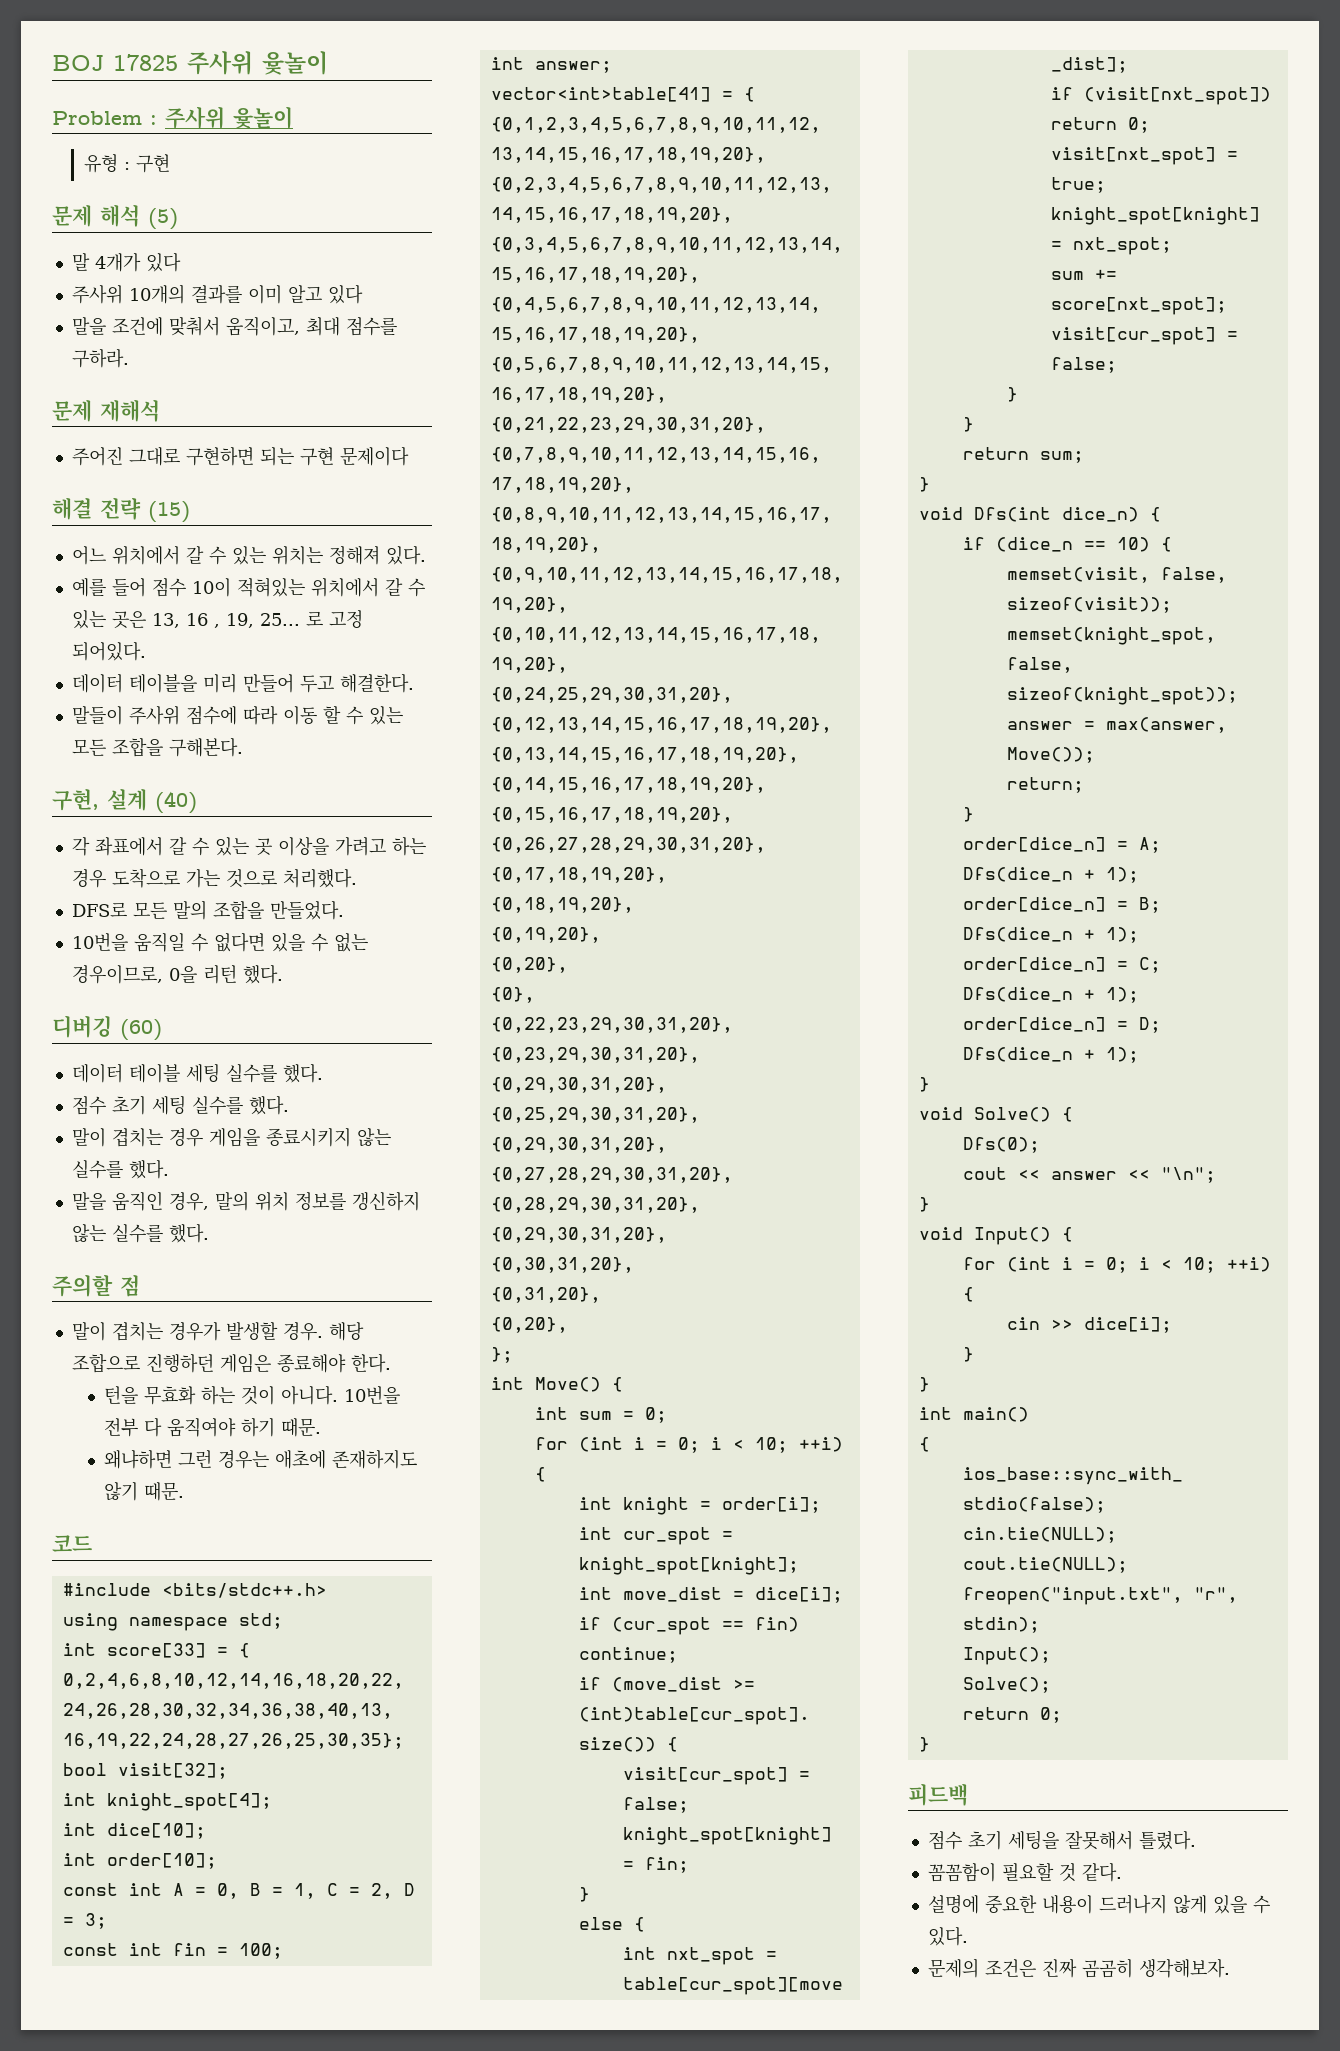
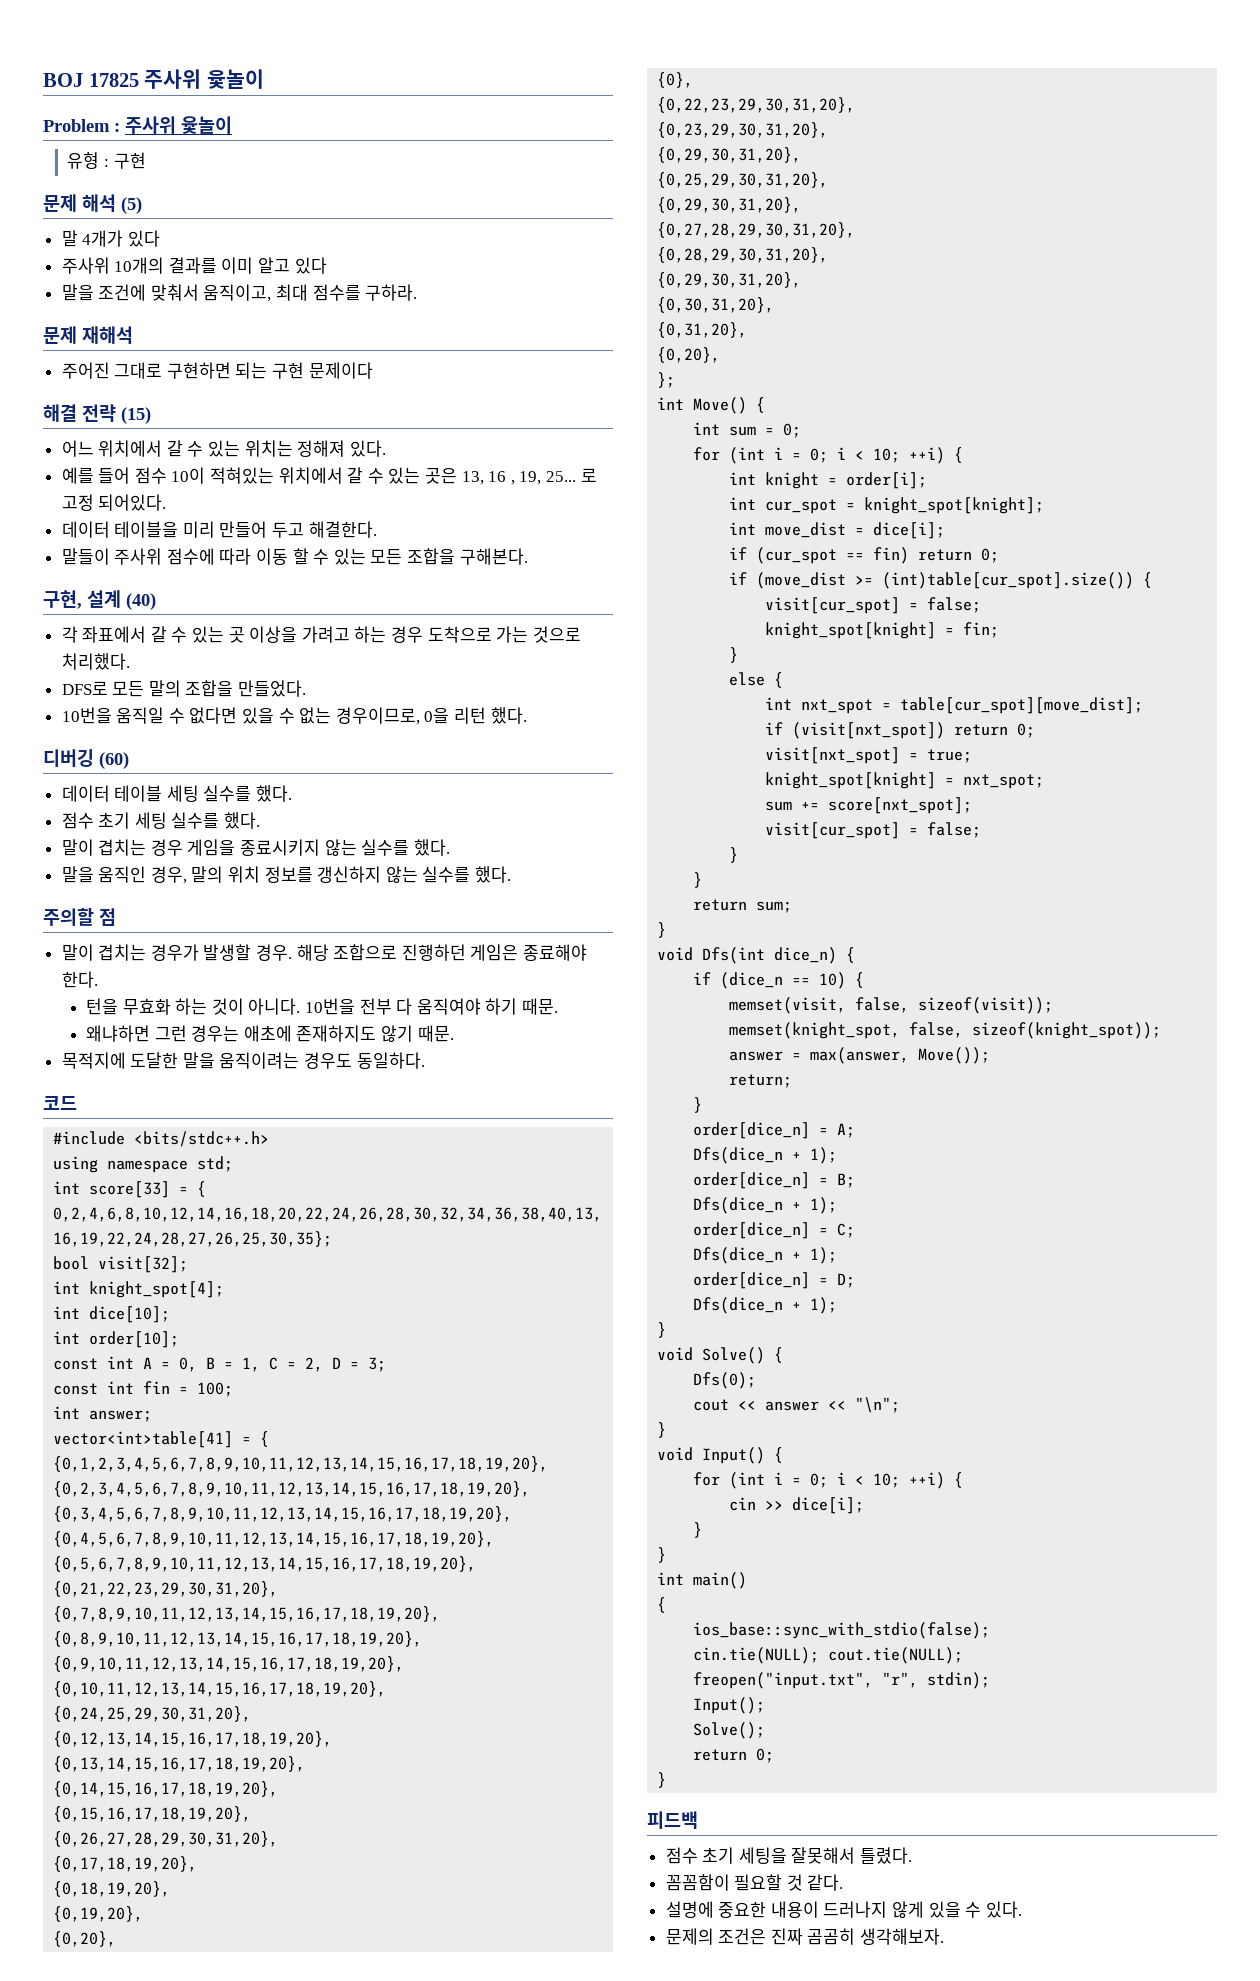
+ 목적지에 도달한 말을 움직이려는 경우도 동일하다.
- if (cur_spot == fin) continue;
+ if (cur_spot == fin) return 0;

